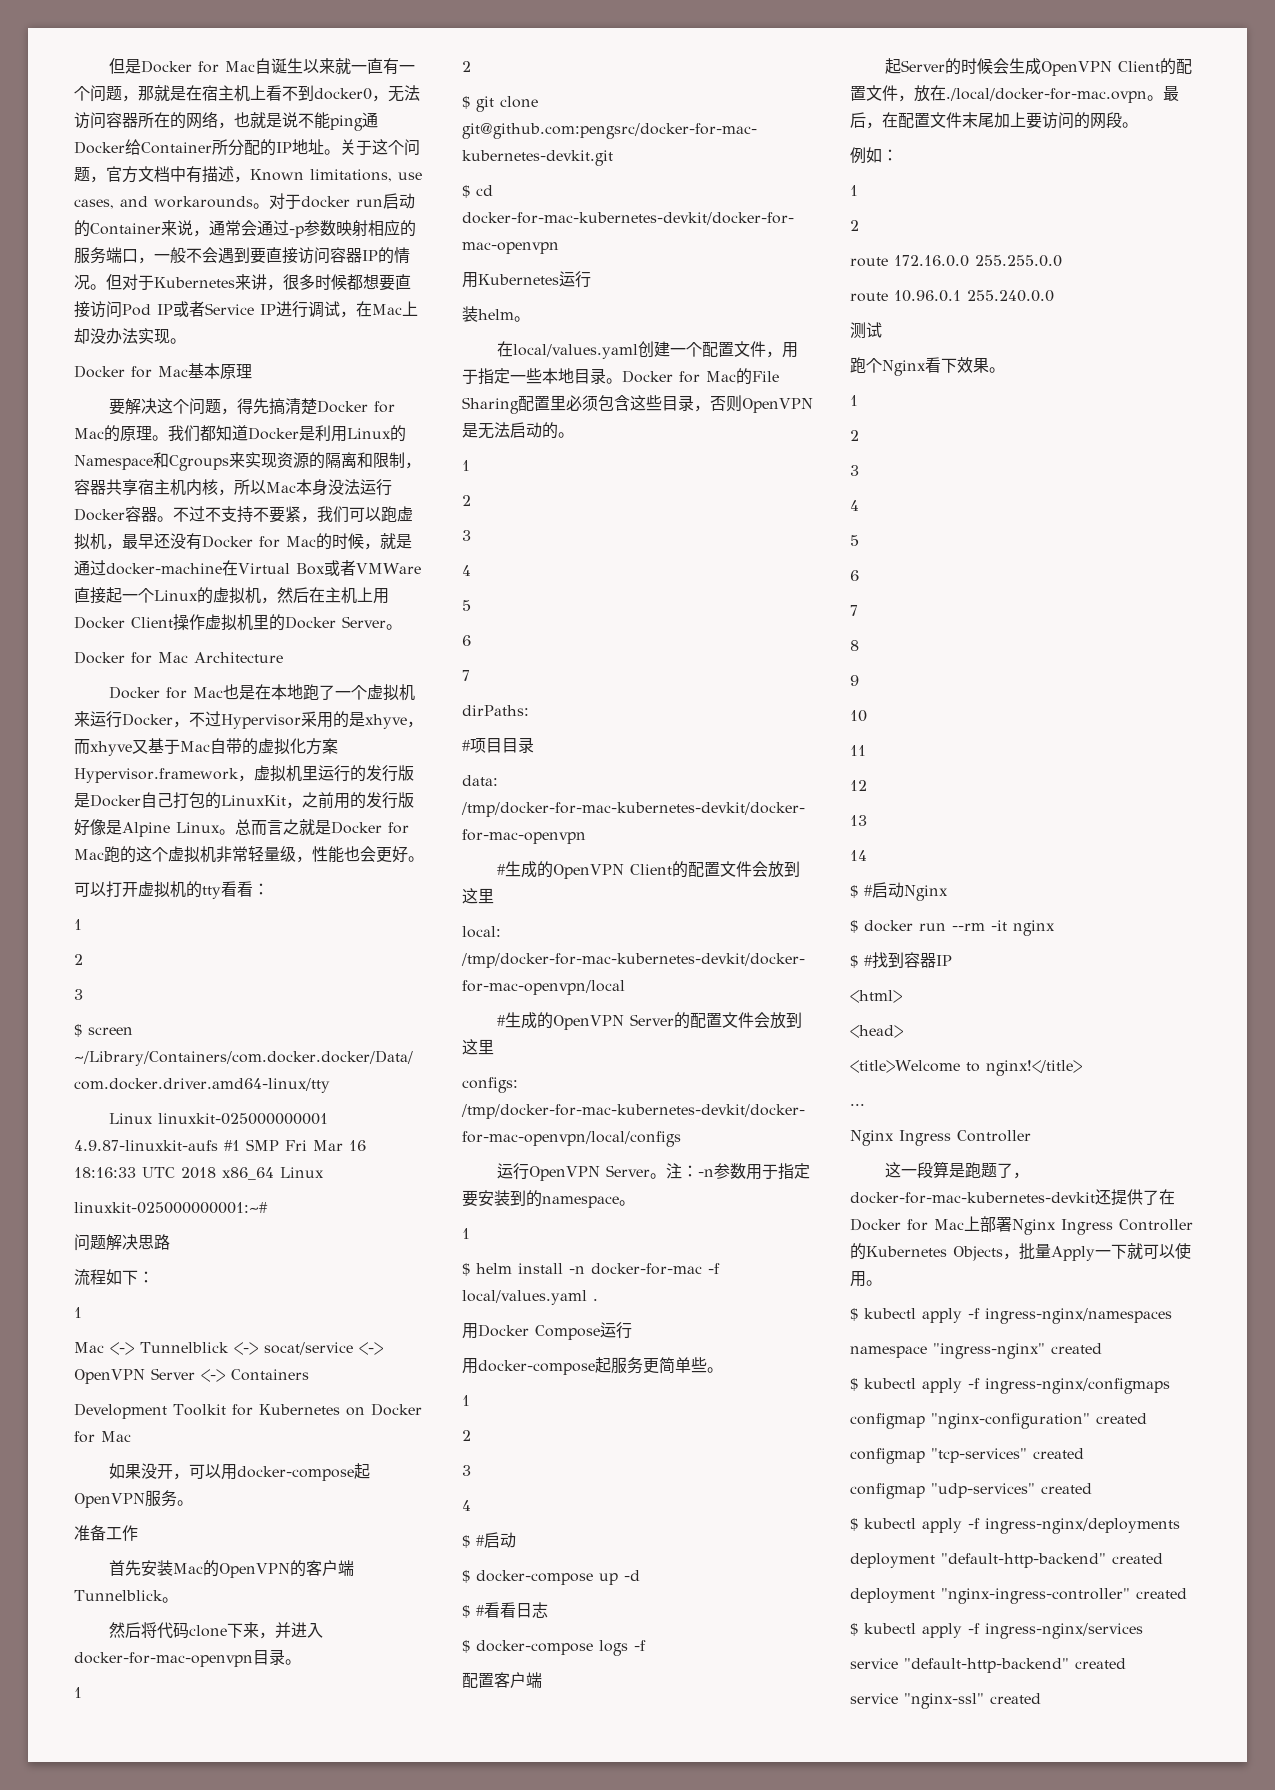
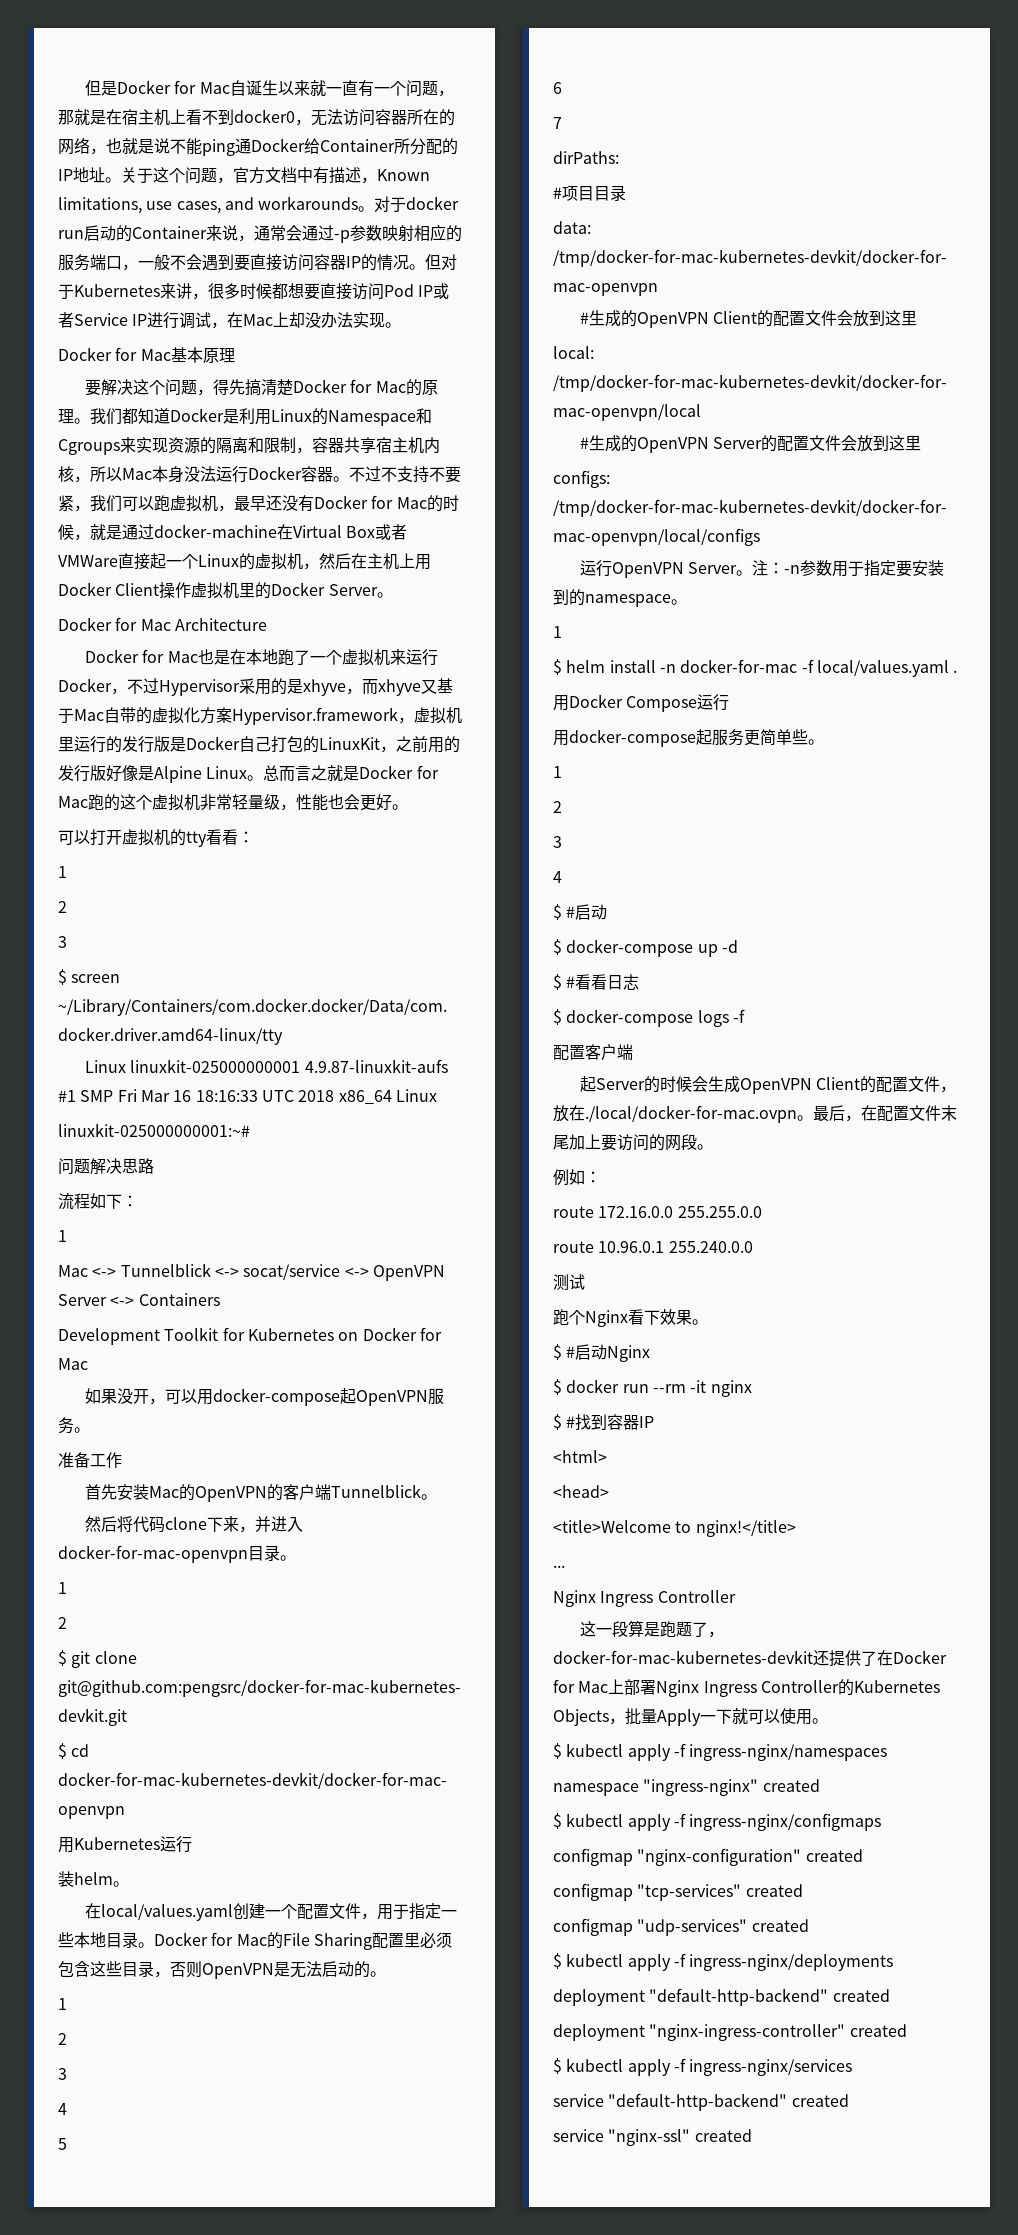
  例如：
- 1
- 2
  跑个Nginx看下效果。
- 1
- 2
- 3
- 4
- 5
- 6
- 7
- 8
- 9
- 10
- 11
- 12
- 13
- 14

